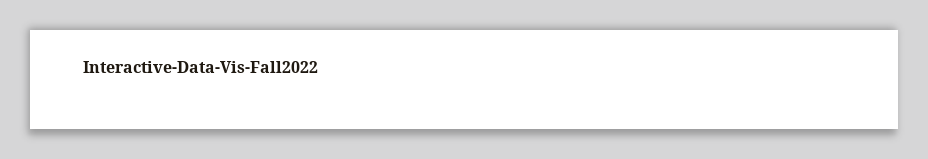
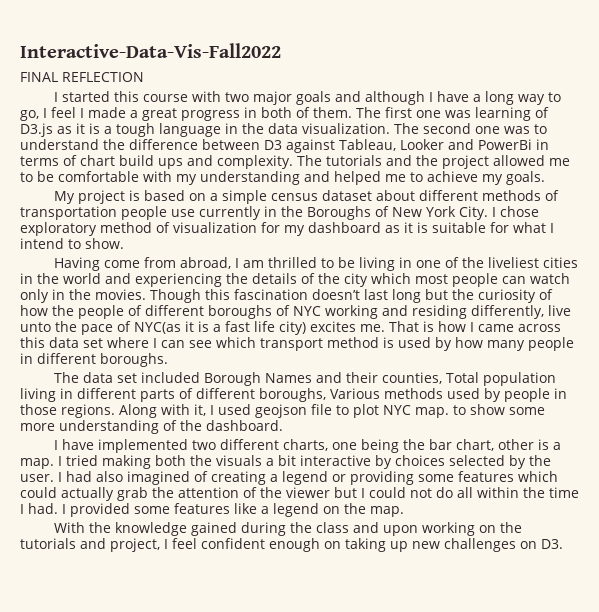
+ FINAL REFLECTION
+ I started this course with two major goals and although I have a long way to go, I feel I made a great progress in both of them. The first one was learning of D3.js as it is a tough language in the data visualization. The second one was to understand the difference between D3 against Tableau, Looker and PowerBi in terms of chart build ups and complexity. The tutorials and the project allowed me to be comfortable with my understanding and helped me to achieve my goals.
+ My project is based on a simple census dataset about different methods of transportation people use currently in the Boroughs of New York City. I chose exploratory method of visualization for my dashboard as it is suitable for what I intend to show.
+ Having come from abroad, I am thrilled to be living in one of the liveliest cities in the world and experiencing the details of the city which most people can watch only in the movies. Though this fascination doesn’t last long but the curiosity of how the people of different boroughs of NYC working and residing differently, live unto the pace of NYC(as it is a fast life city) excites me. That is how I came across this data set where I can see which transport method is used by how many people in different boroughs.
+ The data set included Borough Names and their counties, Total population living in different parts of different boroughs, Various methods used by people in those regions. Along with it, I used geojson file to plot NYC map. to show some more understanding of the dashboard.
+ I have implemented two different charts, one being the bar chart, other is a map. I tried making both the visuals a bit interactive by choices selected by the user. I had also imagined of creating a legend or providing some features which could actually grab the attention of the viewer but I could not do all within the time I had. I provided some features like a legend on the map.
+ With the knowledge gained during the class and upon working on the tutorials and project, I feel confident enough on taking up new challenges on D3.

